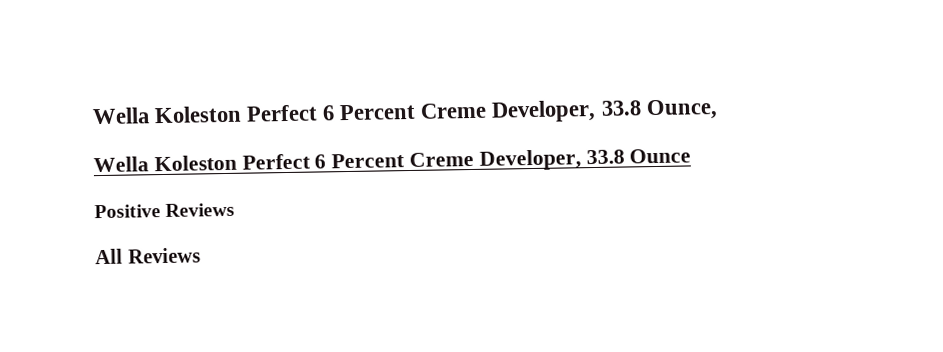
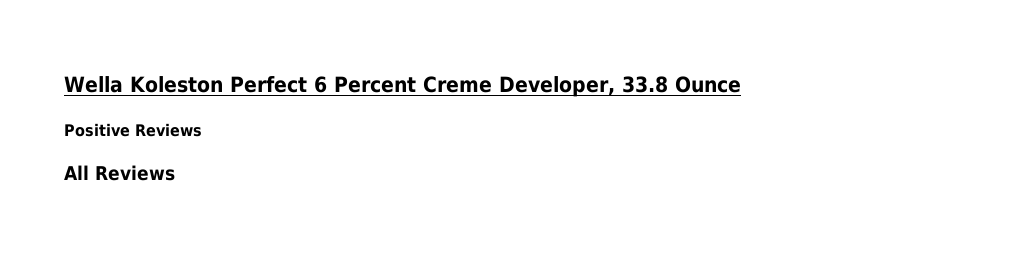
- Wella Koleston Perfect 6 Percent Creme Developer, 33.8 Ounce,

